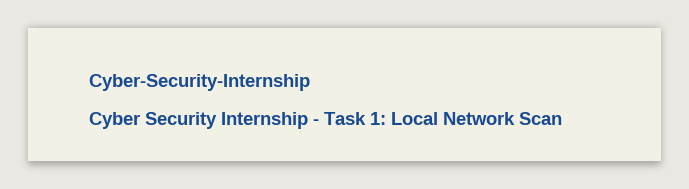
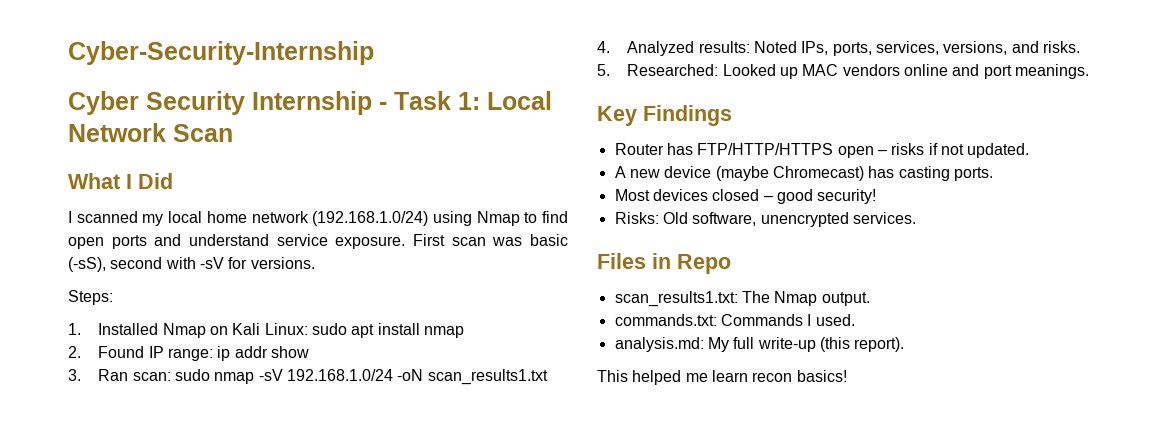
+ What I Did
+ I scanned my local home network (192.168.1.0/24) using Nmap to find open ports and understand service exposure. First scan was basic (-sS), second with -sV for versions.
+ Steps:
+ 1. Installed Nmap on Kali Linux: sudo apt install nmap
+ 2. Found IP range: ip addr show
+ 3. Ran scan: sudo nmap -sV 192.168.1.0/24 -oN scan_results1.txt
+ 4. Analyzed results: Noted IPs, ports, services, versions, and risks.
+ 5. Researched: Looked up MAC vendors online and port meanings.
+ Key Findings
+ Router has FTP/HTTP/HTTPS open – risks if not updated.
+ A new device (maybe Chromecast) has casting ports.
+ Most devices closed – good security!
+ Risks: Old software, unencrypted services.
+ Files in Repo
+ scan_results1.txt: The Nmap output.
+ commands.txt: Commands I used.
+ analysis.md: My full write-up (this report).
+ This helped me learn recon basics!

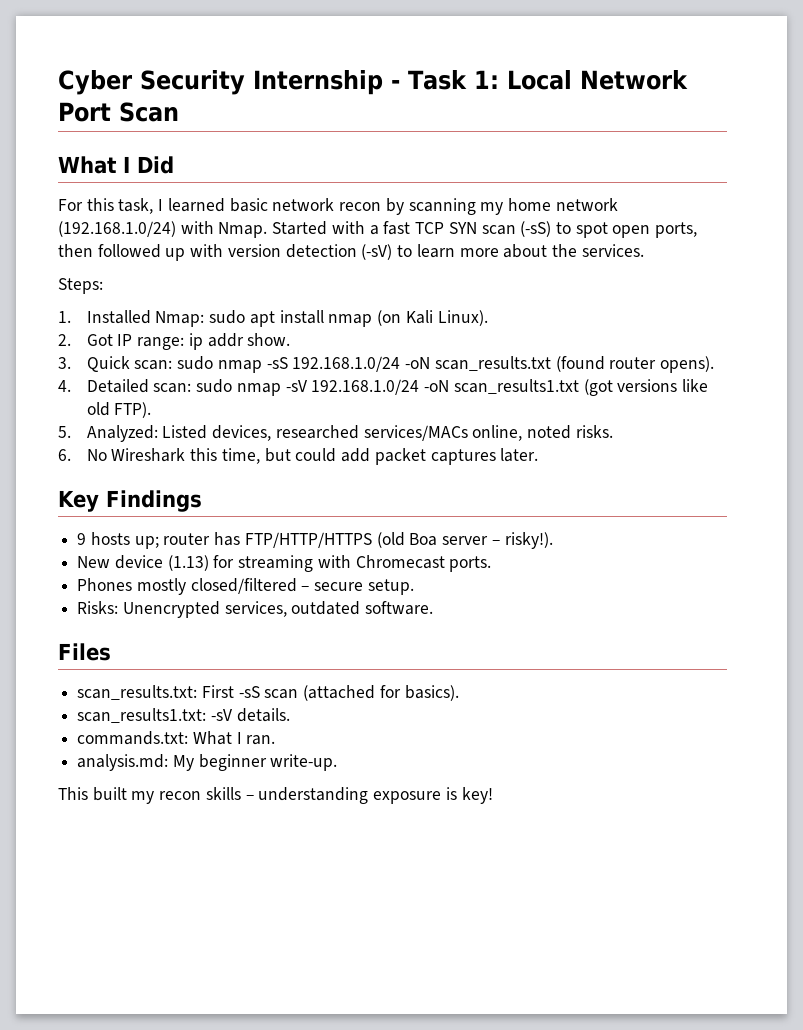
- Cyber-Security-Internship
- Cyber Security Internship - Task 1: Local Network Scan
+ Cyber Security Internship - Task 1: Local Network Port Scan
- I scanned my local home network (192.168.1.0/24) using Nmap to find open ports and understand service exposure. First scan was basic (-sS), second with -sV for versions.
+ For this task, I learned basic network recon by scanning my home network (192.168.1.0/24) with Nmap. Started with a fast TCP SYN scan (-sS) to spot open ports, then followed up with version detection (-sV) to learn more about the services.
- 1. Installed Nmap on Kali Linux: sudo apt install nmap
+ 1. Installed Nmap: sudo apt install nmap (on Kali Linux).
- 2. Found IP range: ip addr show
+ 2. Got IP range: ip addr show.
- 3. Ran scan: sudo nmap -sV 192.168.1.0/24 -oN scan_results1.txt
- 4. Analyzed results: Noted IPs, ports, services, versions, and risks.
- 5. Researched: Looked up MAC vendors online and port meanings.
+ 3. Quick scan: sudo nmap -sS 192.168.1.0/24 -oN scan_results.txt (found router opens).
+ 4. Detailed scan: sudo nmap -sV 192.168.1.0/24 -oN scan_results1.txt (got versions like old FTP).
+ 5. Analyzed: Listed devices, researched services/MACs online, noted risks.
+ 6. No Wireshark this time, but could add packet captures later.
  Key Findings
- Router has FTP/HTTP/HTTPS open – risks if not updated.
- A new device (maybe Chromecast) has casting ports.
- Most devices closed – good security!
- Risks: Old software, unencrypted services.
- Files in Repo
- scan_results1.txt: The Nmap output.
- commands.txt: Commands I used.
- analysis.md: My full write-up (this report).
- This helped me learn recon basics!
+ 9 hosts up; router has FTP/HTTP/HTTPS (old Boa server – risky!).
+ New device (1.13) for streaming with Chromecast ports.
+ Phones mostly closed/filtered – secure setup.
+ Risks: Unencrypted services, outdated software.
+ Files
+ scan_results.txt: First -sS scan (attached for basics).
+ scan_results1.txt: -sV details.
+ commands.txt: What I ran.
+ analysis.md: My beginner write-up.
+ This built my recon skills – understanding exposure is key!

